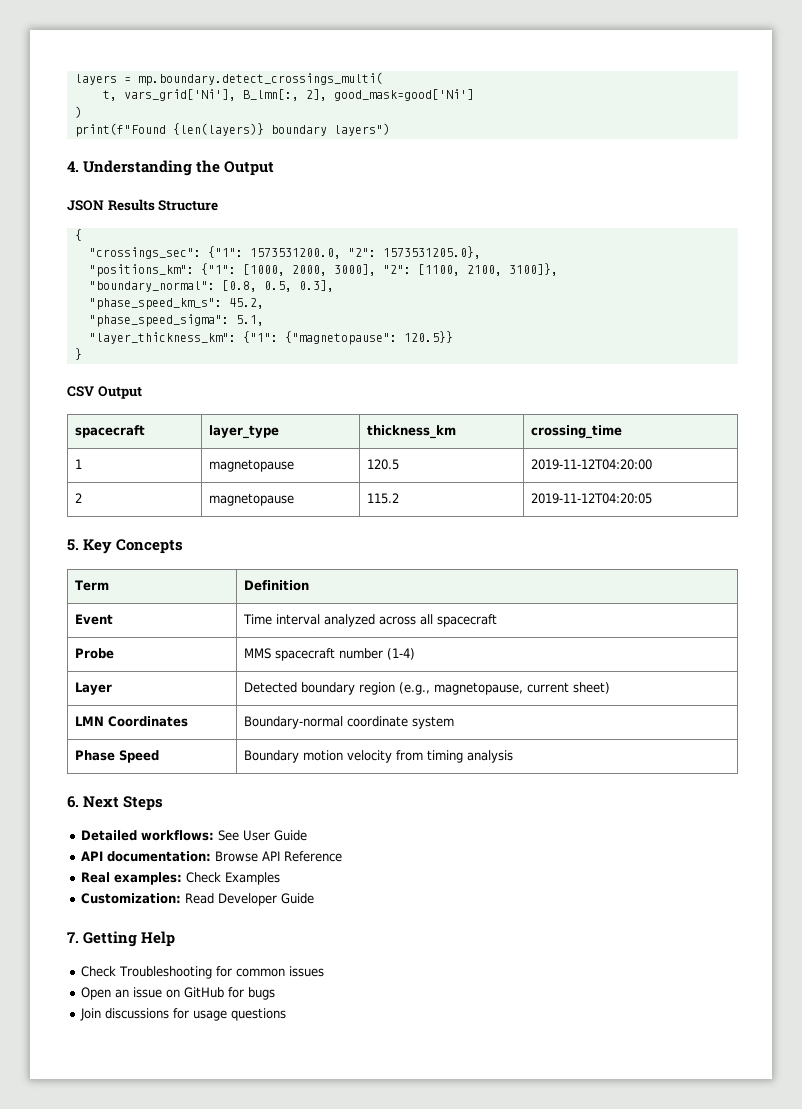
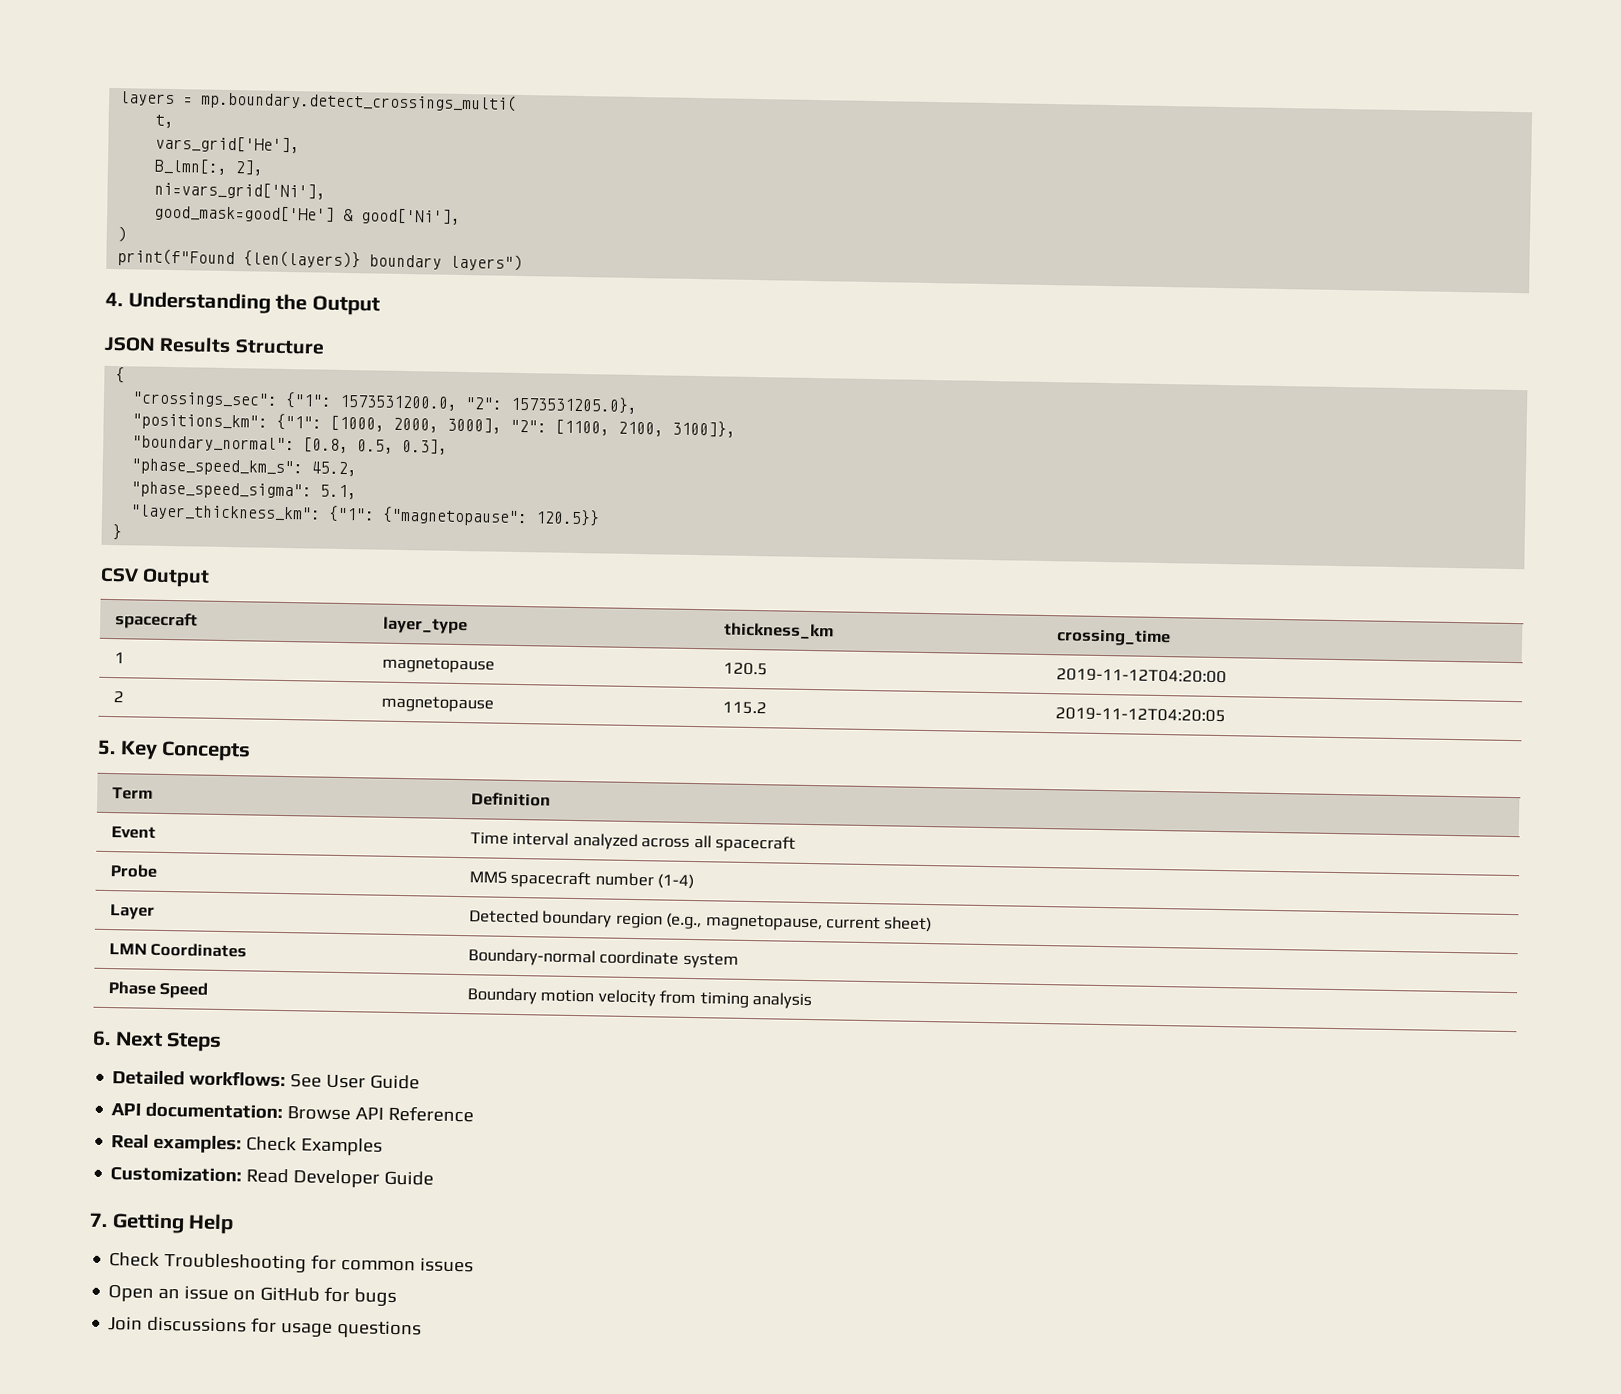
- t, vars_grid['Ni'], B_lmn[:, 2], good_mask=good['Ni']
+ t,
+ vars_grid['He'],
+ B_lmn[:, 2],
+ ni=vars_grid['Ni'],
+ good_mask=good['He'] & good['Ni'],

